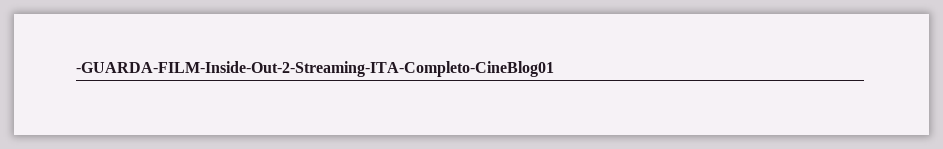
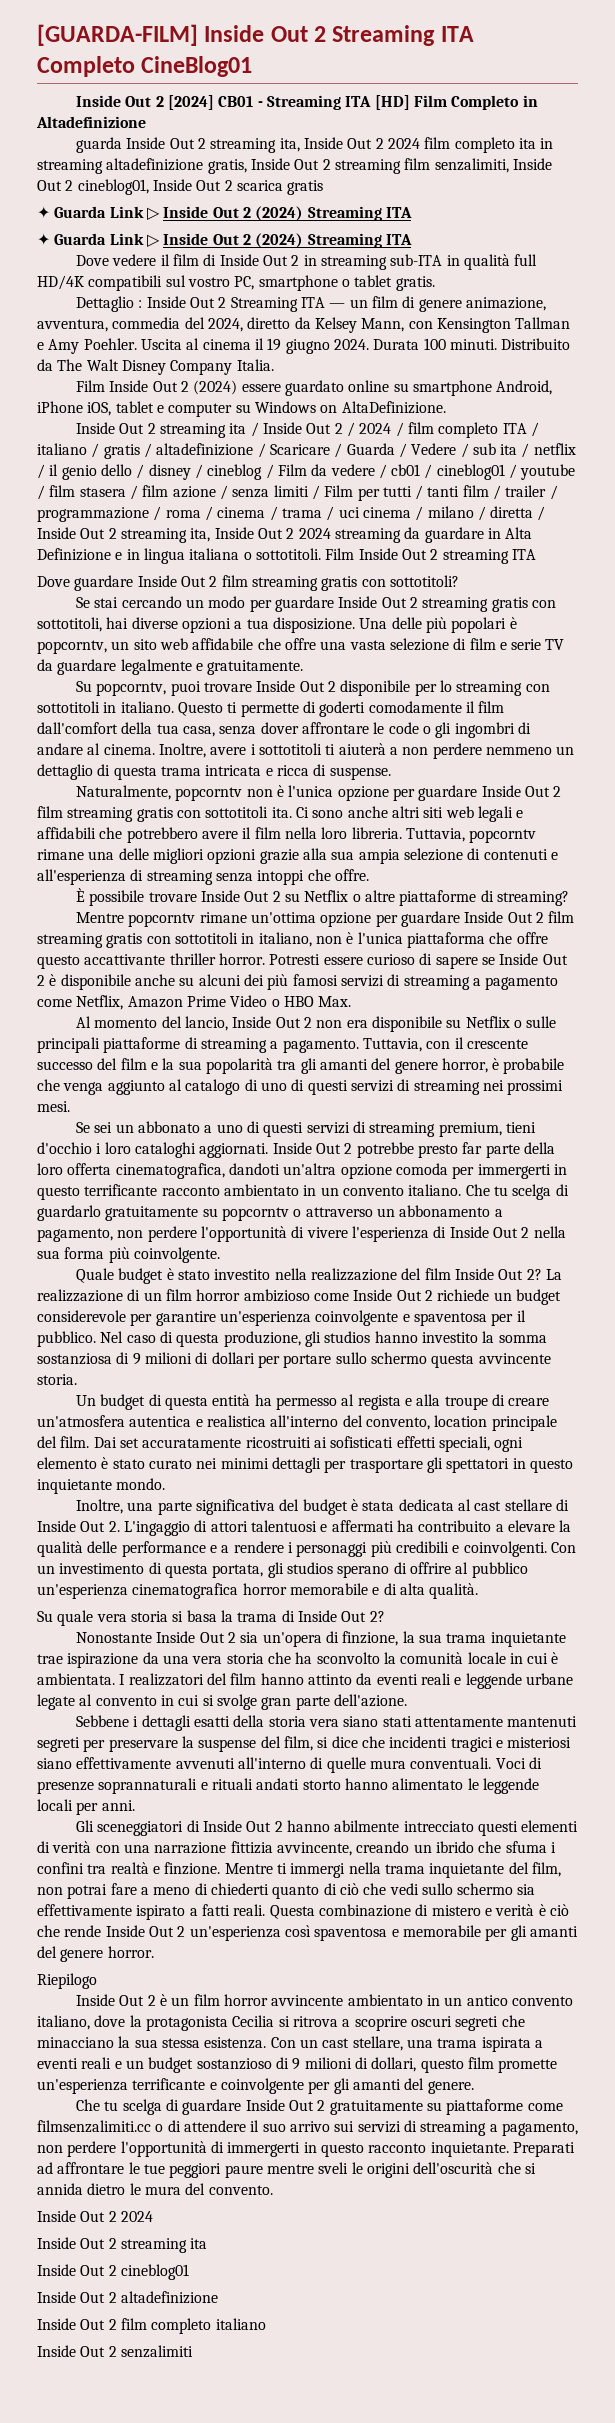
- -GUARDA-FILM-Inside-Out-2-Streaming-ITA-Completo-CineBlog01
+ [GUARDA-FILM] Inside Out 2 Streaming ITA Completo CineBlog01
+ Inside Out 2 [2024] CB01 - Streaming ITA [HD] Film Completo in Altadefinizione
+ guarda Inside Out 2 streaming ita, Inside Out 2 2024 film completo ita in streaming altadefinizione gratis, Inside Out 2 streaming film senzalimiti, Inside Out 2 cineblog01, Inside Out 2 scarica gratis
+ ✦ Guarda Link ▷ Inside Out 2 (2024) Streaming ITA
+ ✦ Guarda Link ▷ Inside Out 2 (2024) Streaming ITA
+ Dove vedere il film di Inside Out 2 in streaming sub-ITA in qualità full HD/4K compatibili sul vostro PC, smartphone o tablet gratis.
+ Dettaglio : Inside Out 2 Streaming ITA — un film di genere animazione, avventura, commedia del 2024, diretto da Kelsey Mann, con Kensington Tallman e Amy Poehler. Uscita al cinema il 19 giugno 2024. Durata 100 minuti. Distribuito da The Walt Disney Company Italia.
+ Film Inside Out 2 (2024) essere guardato online su smartphone Android, iPhone iOS, tablet e computer su Windows on AltaDefinizione.
+ Inside Out 2 streaming ita / Inside Out 2 / 2024 / film completo ITA / italiano / gratis / altadefinizione / Scaricare / Guarda / Vedere / sub ita / netflix / il genio dello / disney / cineblog / Film da vedere / cb01 / cineblog01 / youtube / film stasera / film azione / senza limiti / Film per tutti / tanti film / trailer / programmazione / roma / cinema / trama / uci cinema / milano / diretta / Inside Out 2 streaming ita, Inside Out 2 2024 streaming da guardare in Alta Definizione e in lingua italiana o sottotitoli. Film Inside Out 2 streaming ITA
+ Dove guardare Inside Out 2 film streaming gratis con sottotitoli?
+ Se stai cercando un modo per guardare Inside Out 2 streaming gratis con sottotitoli, hai diverse opzioni a tua disposizione. Una delle più popolari è popcorntv, un sito web affidabile che offre una vasta selezione di film e serie TV da guardare legalmente e gratuitamente.
+ Su popcorntv, puoi trovare Inside Out 2 disponibile per lo streaming con sottotitoli in italiano. Questo ti permette di goderti comodamente il film dall'comfort della tua casa, senza dover affrontare le code o gli ingombri di andare al cinema. Inoltre, avere i sottotitoli ti aiuterà a non perdere nemmeno un dettaglio di questa trama intricata e ricca di suspense.
+ Naturalmente, popcorntv non è l'unica opzione per guardare Inside Out 2 film streaming gratis con sottotitoli ita. Ci sono anche altri siti web legali e affidabili che potrebbero avere il film nella loro libreria. Tuttavia, popcorntv rimane una delle migliori opzioni grazie alla sua ampia selezione di contenuti e all'esperienza di streaming senza intoppi che offre.
+ È possibile trovare Inside Out 2 su Netflix o altre piattaforme di streaming?
+ Mentre popcorntv rimane un'ottima opzione per guardare Inside Out 2 film streaming gratis con sottotitoli in italiano, non è l'unica piattaforma che offre questo accattivante thriller horror. Potresti essere curioso di sapere se Inside Out 2 è disponibile anche su alcuni dei più famosi servizi di streaming a pagamento come Netflix, Amazon Prime Video o HBO Max.
+ Al momento del lancio, Inside Out 2 non era disponibile su Netflix o sulle principali piattaforme di streaming a pagamento. Tuttavia, con il crescente successo del film e la sua popolarità tra gli amanti del genere horror, è probabile che venga aggiunto al catalogo di uno di questi servizi di streaming nei prossimi mesi.
+ Se sei un abbonato a uno di questi servizi di streaming premium, tieni d'occhio i loro cataloghi aggiornati. Inside Out 2 potrebbe presto far parte della loro offerta cinematografica, dandoti un'altra opzione comoda per immergerti in questo terrificante racconto ambientato in un convento italiano. Che tu scelga di guardarlo gratuitamente su popcorntv o attraverso un abbonamento a pagamento, non perdere l'opportunità di vivere l'esperienza di Inside Out 2 nella sua forma più coinvolgente.
+ Quale budget è stato investito nella realizzazione del film Inside Out 2? La realizzazione di un film horror ambizioso come Inside Out 2 richiede un budget considerevole per garantire un'esperienza coinvolgente e spaventosa per il pubblico. Nel caso di questa produzione, gli studios hanno investito la somma sostanziosa di 9 milioni di dollari per portare sullo schermo questa avvincente storia.
+ Un budget di questa entità ha permesso al regista e alla troupe di creare un'atmosfera autentica e realistica all'interno del convento, location principale del film. Dai set accuratamente ricostruiti ai sofisticati effetti speciali, ogni elemento è stato curato nei minimi dettagli per trasportare gli spettatori in questo inquietante mondo.
+ Inoltre, una parte significativa del budget è stata dedicata al cast stellare di Inside Out 2. L'ingaggio di attori talentuosi e affermati ha contribuito a elevare la qualità delle performance e a rendere i personaggi più credibili e coinvolgenti. Con un investimento di questa portata, gli studios sperano di offrire al pubblico un'esperienza cinematografica horror memorabile e di alta qualità.
+ Su quale vera storia si basa la trama di Inside Out 2?
+ Nonostante Inside Out 2 sia un'opera di finzione, la sua trama inquietante trae ispirazione da una vera storia che ha sconvolto la comunità locale in cui è ambientata. I realizzatori del film hanno attinto da eventi reali e leggende urbane legate al convento in cui si svolge gran parte dell'azione.
+ Sebbene i dettagli esatti della storia vera siano stati attentamente mantenuti segreti per preservare la suspense del film, si dice che incidenti tragici e misteriosi siano effettivamente avvenuti all'interno di quelle mura conventuali. Voci di presenze soprannaturali e rituali andati storto hanno alimentato le leggende locali per anni.
+ Gli sceneggiatori di Inside Out 2 hanno abilmente intrecciato questi elementi di verità con una narrazione fittizia avvincente, creando un ibrido che sfuma i confini tra realtà e finzione. Mentre ti immergi nella trama inquietante del film, non potrai fare a meno di chiederti quanto di ciò che vedi sullo schermo sia effettivamente ispirato a fatti reali. Questa combinazione di mistero e verità è ciò che rende Inside Out 2 un'esperienza così spaventosa e memorabile per gli amanti del genere horror.
+ Riepilogo
+ Inside Out 2 è un film horror avvincente ambientato in un antico convento italiano, dove la protagonista Cecilia si ritrova a scoprire oscuri segreti che minacciano la sua stessa esistenza. Con un cast stellare, una trama ispirata a eventi reali e un budget sostanzioso di 9 milioni di dollari, questo film promette un'esperienza terrificante e coinvolgente per gli amanti del genere.
+ Che tu scelga di guardare Inside Out 2 gratuitamente su piattaforme come filmsenzalimiti.cc o di attendere il suo arrivo sui servizi di streaming a pagamento, non perdere l'opportunità di immergerti in questo racconto inquietante. Preparati ad affrontare le tue peggiori paure mentre sveli le origini dell'oscurità che si annida dietro le mura del convento.
+ Inside Out 2 2024
+ Inside Out 2 streaming ita
+ Inside Out 2 cineblog01
+ Inside Out 2 altadefinizione
+ Inside Out 2 film completo italiano
+ Inside Out 2 senzalimiti

